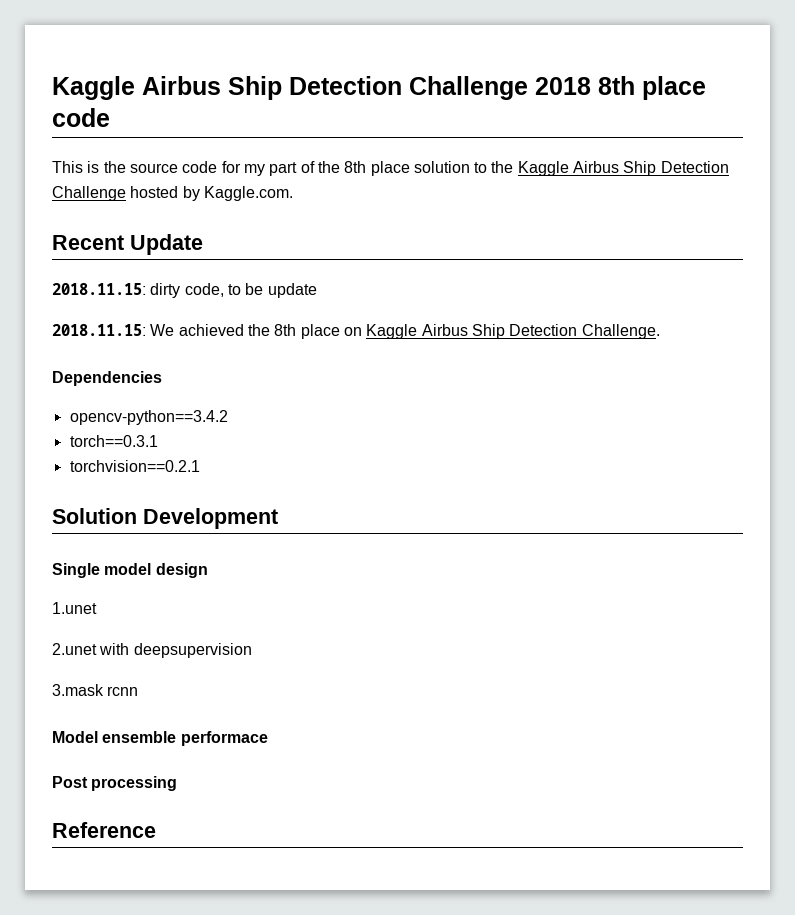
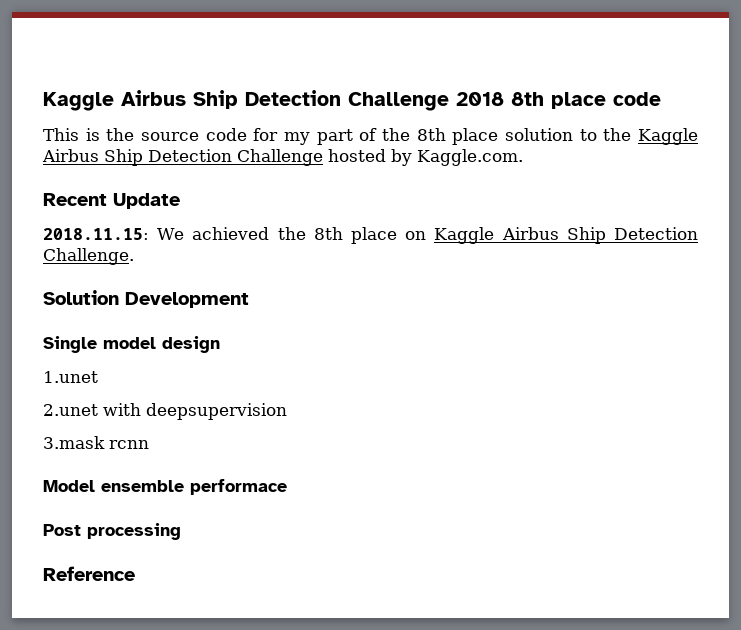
- 2018.11.15: dirty code, to be update
- Dependencies
- opencv-python==3.4.2
- torch==0.3.1
- torchvision==0.2.1

